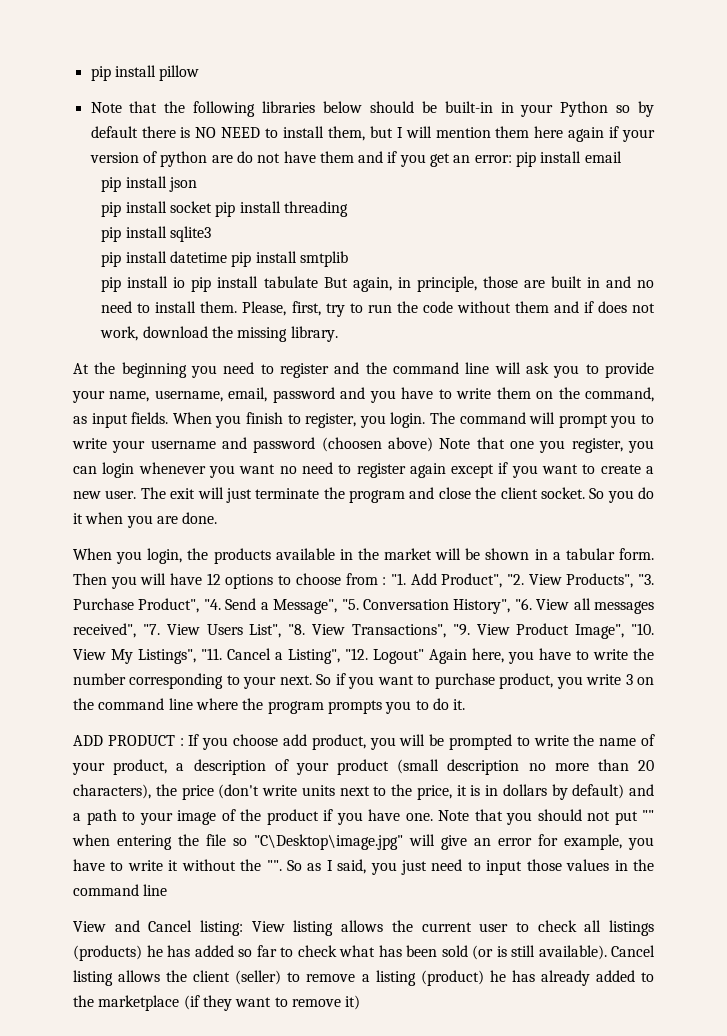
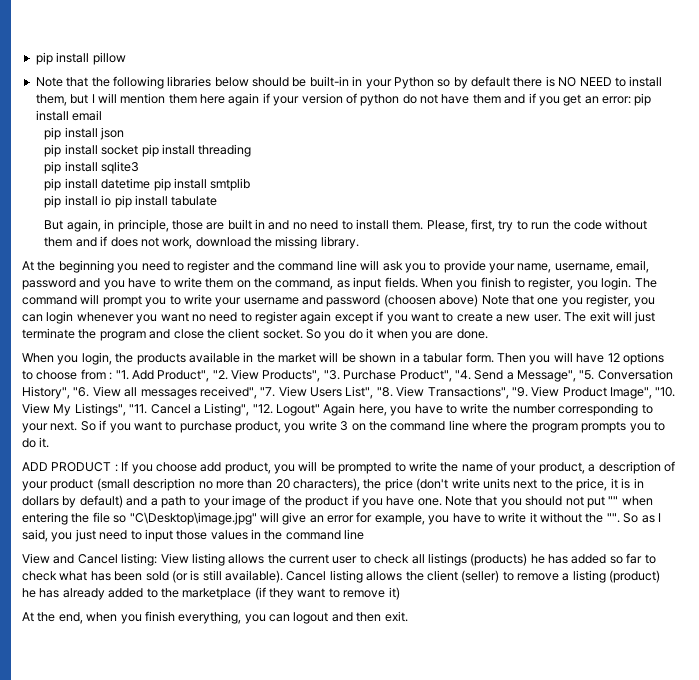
- Note that the following libraries below should be built-in in your Python so by default there is NO NEED to install them, but I will mention them here again if your version of python are do not have them and if you get an error: pip install email
+ Note that the following libraries below should be built-in in your Python so by default there is NO NEED to install them, but I will mention them here again if your version of python do not have them and if you get an error: pip install email
- pip install io pip install tabulate But again, in principle, those are built in and no need to install them.
+ pip install io pip install tabulate
+ But again, in principle, those are built in and no need to install them.
+ At the end, when you finish everything, you can logout and then exit.

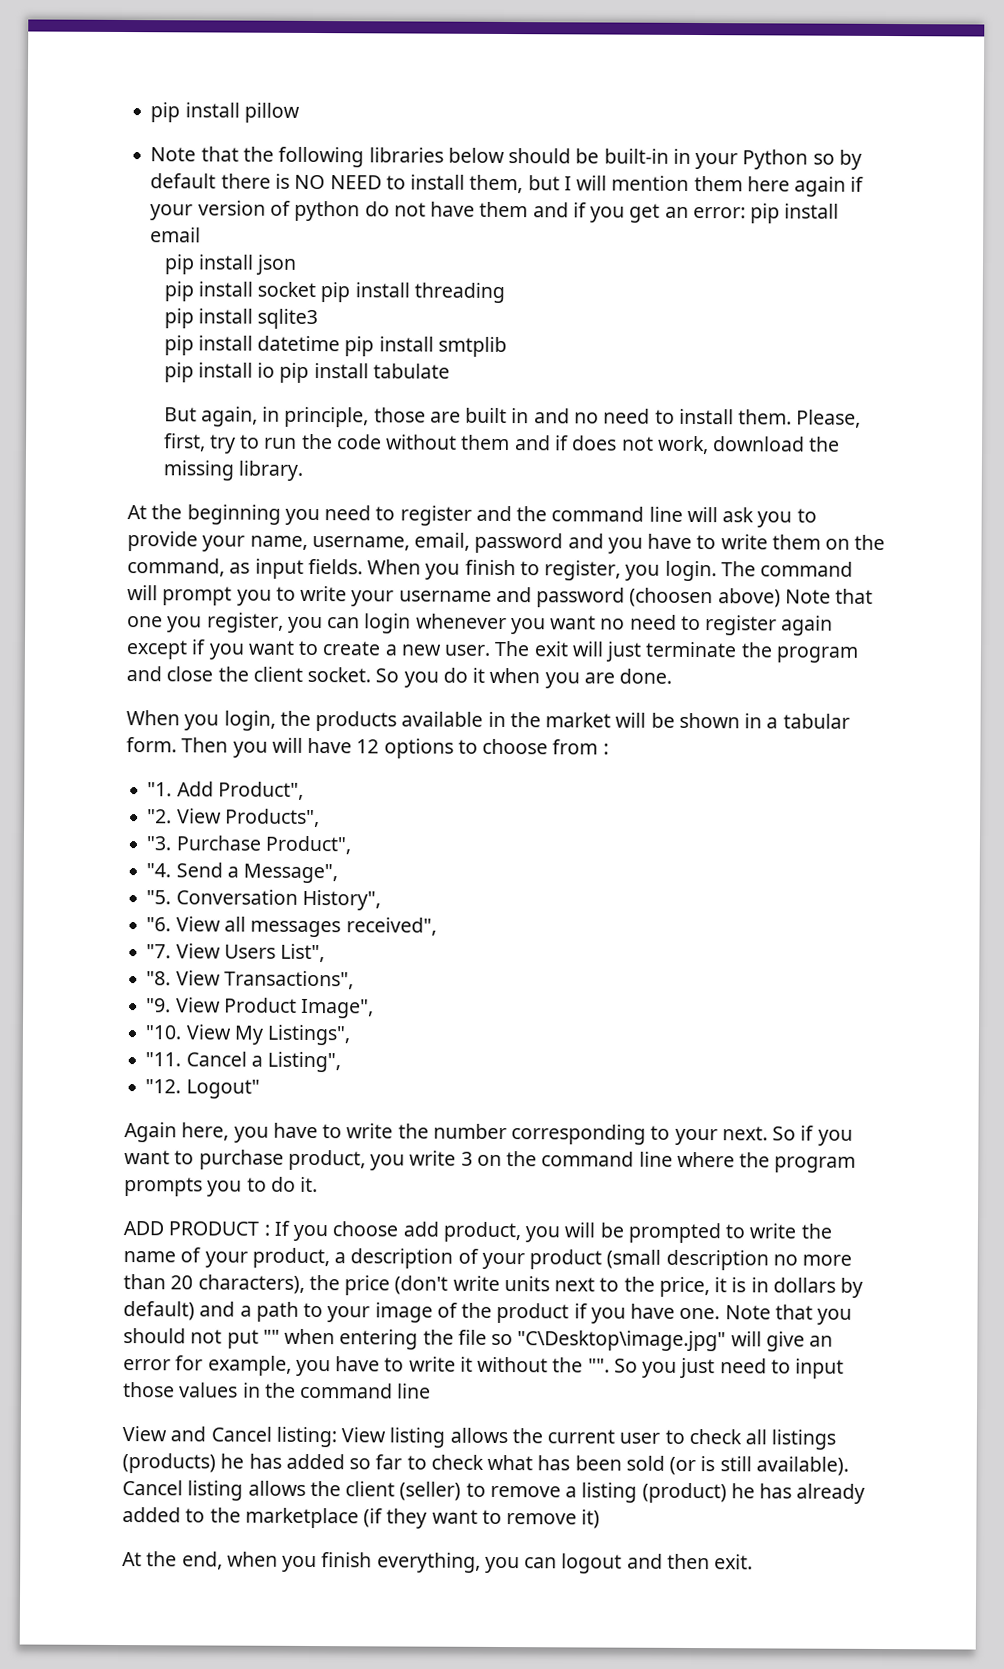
- Then you will have 12 options to choose from : "1. Add Product", "2. View Products", "3. Purchase Product", "4. Send a Message", "5. Conversation History", "6. View all messages received", "7. View Users List", "8. View Transactions", "9. View Product Image", "10. View My Listings", "11. Cancel a Listing", "12. Logout" Again here, you have to write the number corresponding to your next.
+ Then you will have 12 options to choose from :
+ "1. Add Product",
+ "2. View Products",
+ "3. Purchase Product",
+ "4. Send a Message",
+ "5. Conversation History",
+ "6. View all messages received",
+ "7. View Users List",
+ "8. View Transactions",
+ "9. View Product Image",
+ "10. View My Listings",
+ "11. Cancel a Listing",
+ "12. Logout"
+ Again here, you have to write the number corresponding to your next.
- So as I said, you just need to input those values in the command line
+ So you just need to input those values in the command line

